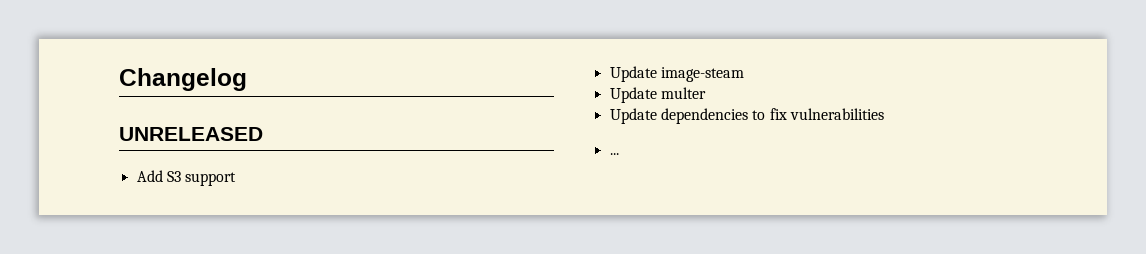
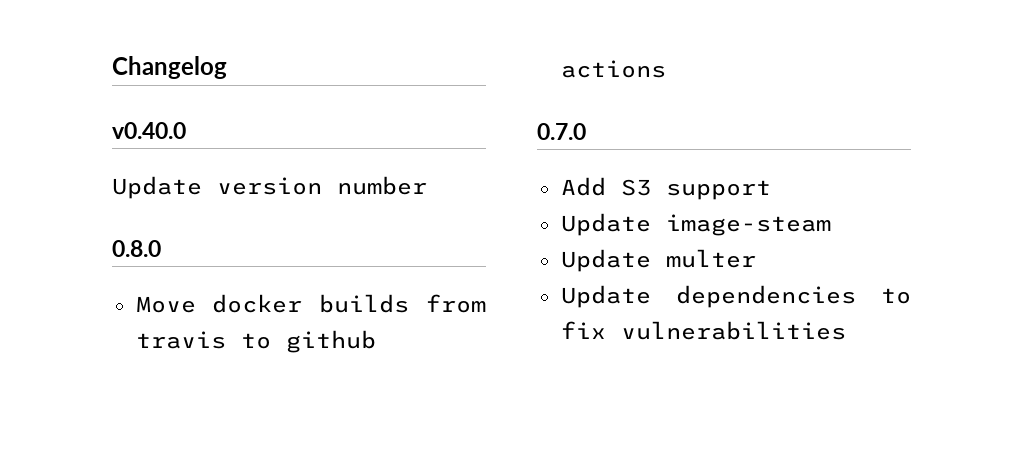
- UNRELEASED
+ v0.40.0
+ Update version number
+ 0.8.0
+ Move docker builds from travis to github actions
+ 0.7.0
- ...

